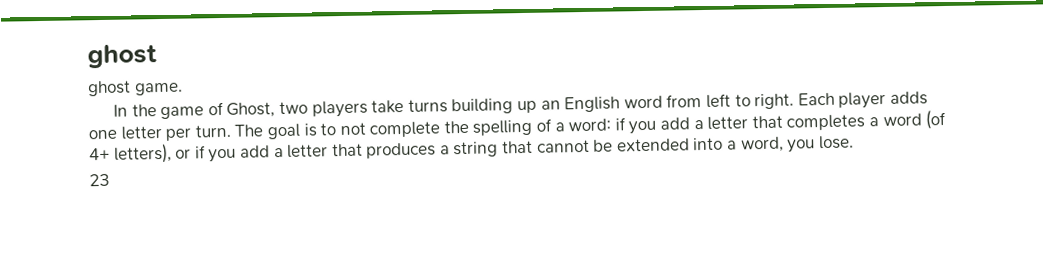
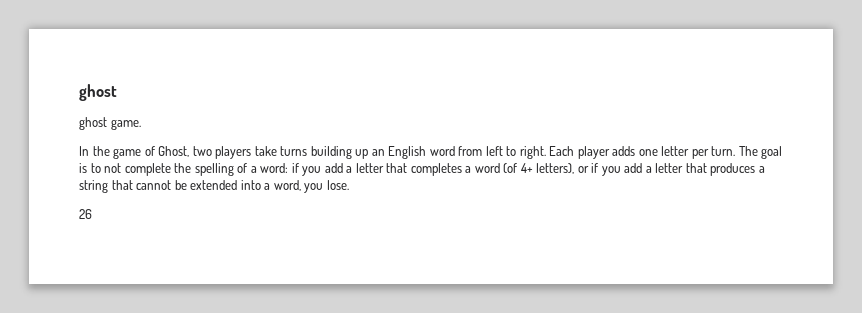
- 23
+ 26

